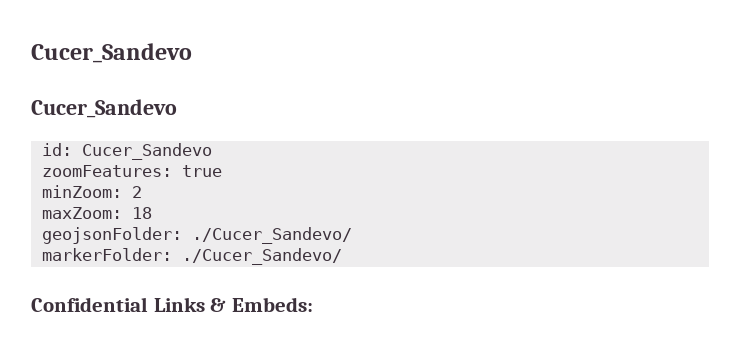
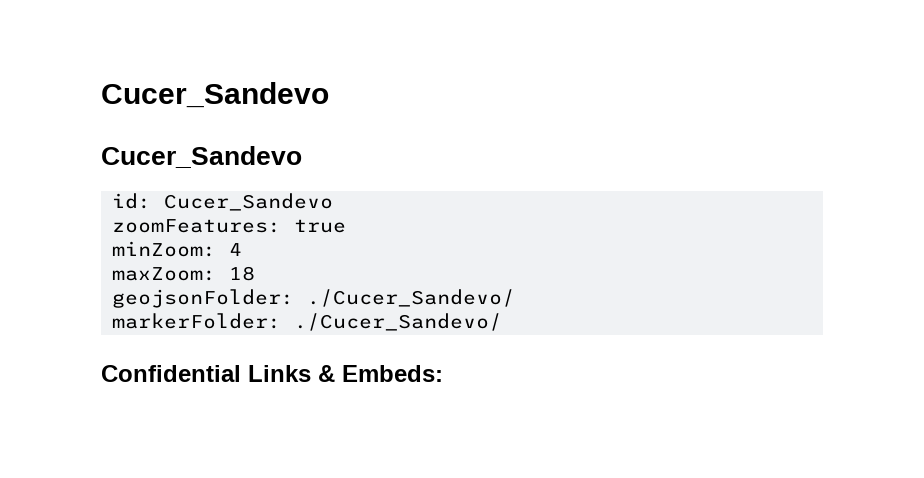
- minZoom: 2
+ minZoom: 4

